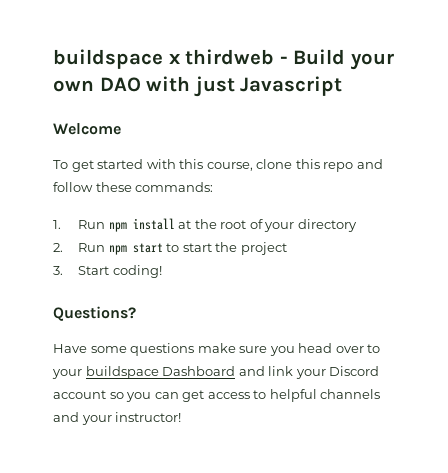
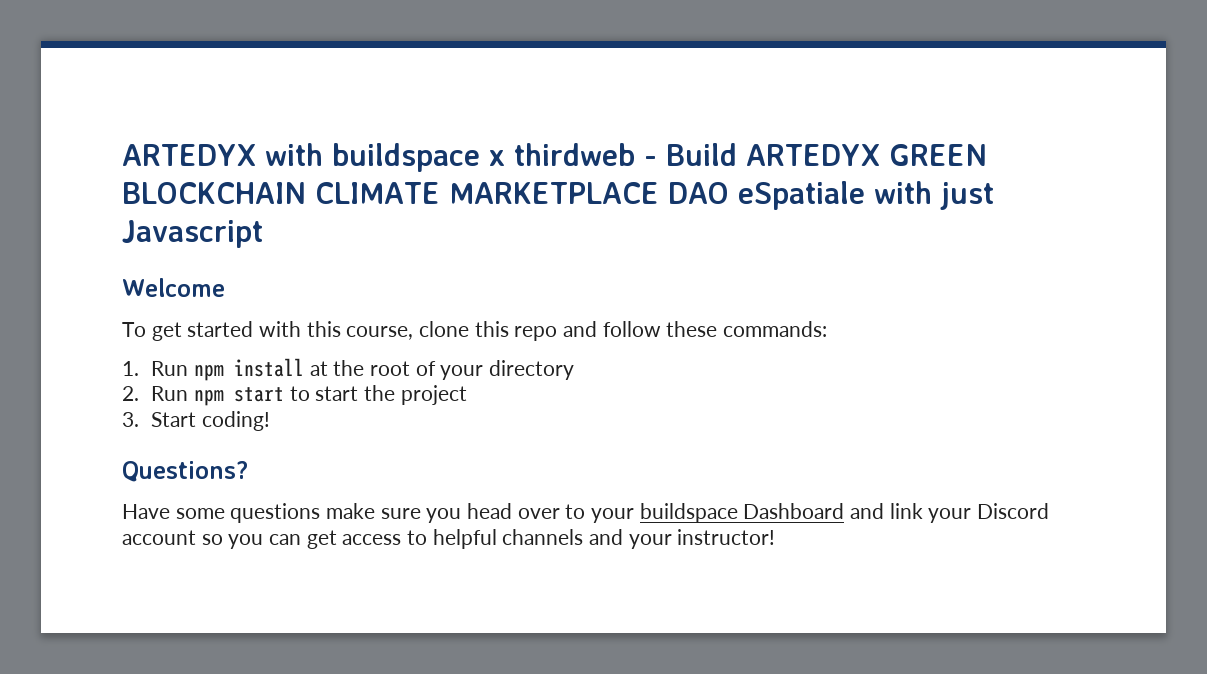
- buildspace x thirdweb - Build your own DAO with just Javascript
+ ARTEDYX with buildspace x thirdweb - Build ARTEDYX GREEN BLOCKCHAIN CLIMATE MARKETPLACE DAO eSpatiale with just Javascript

